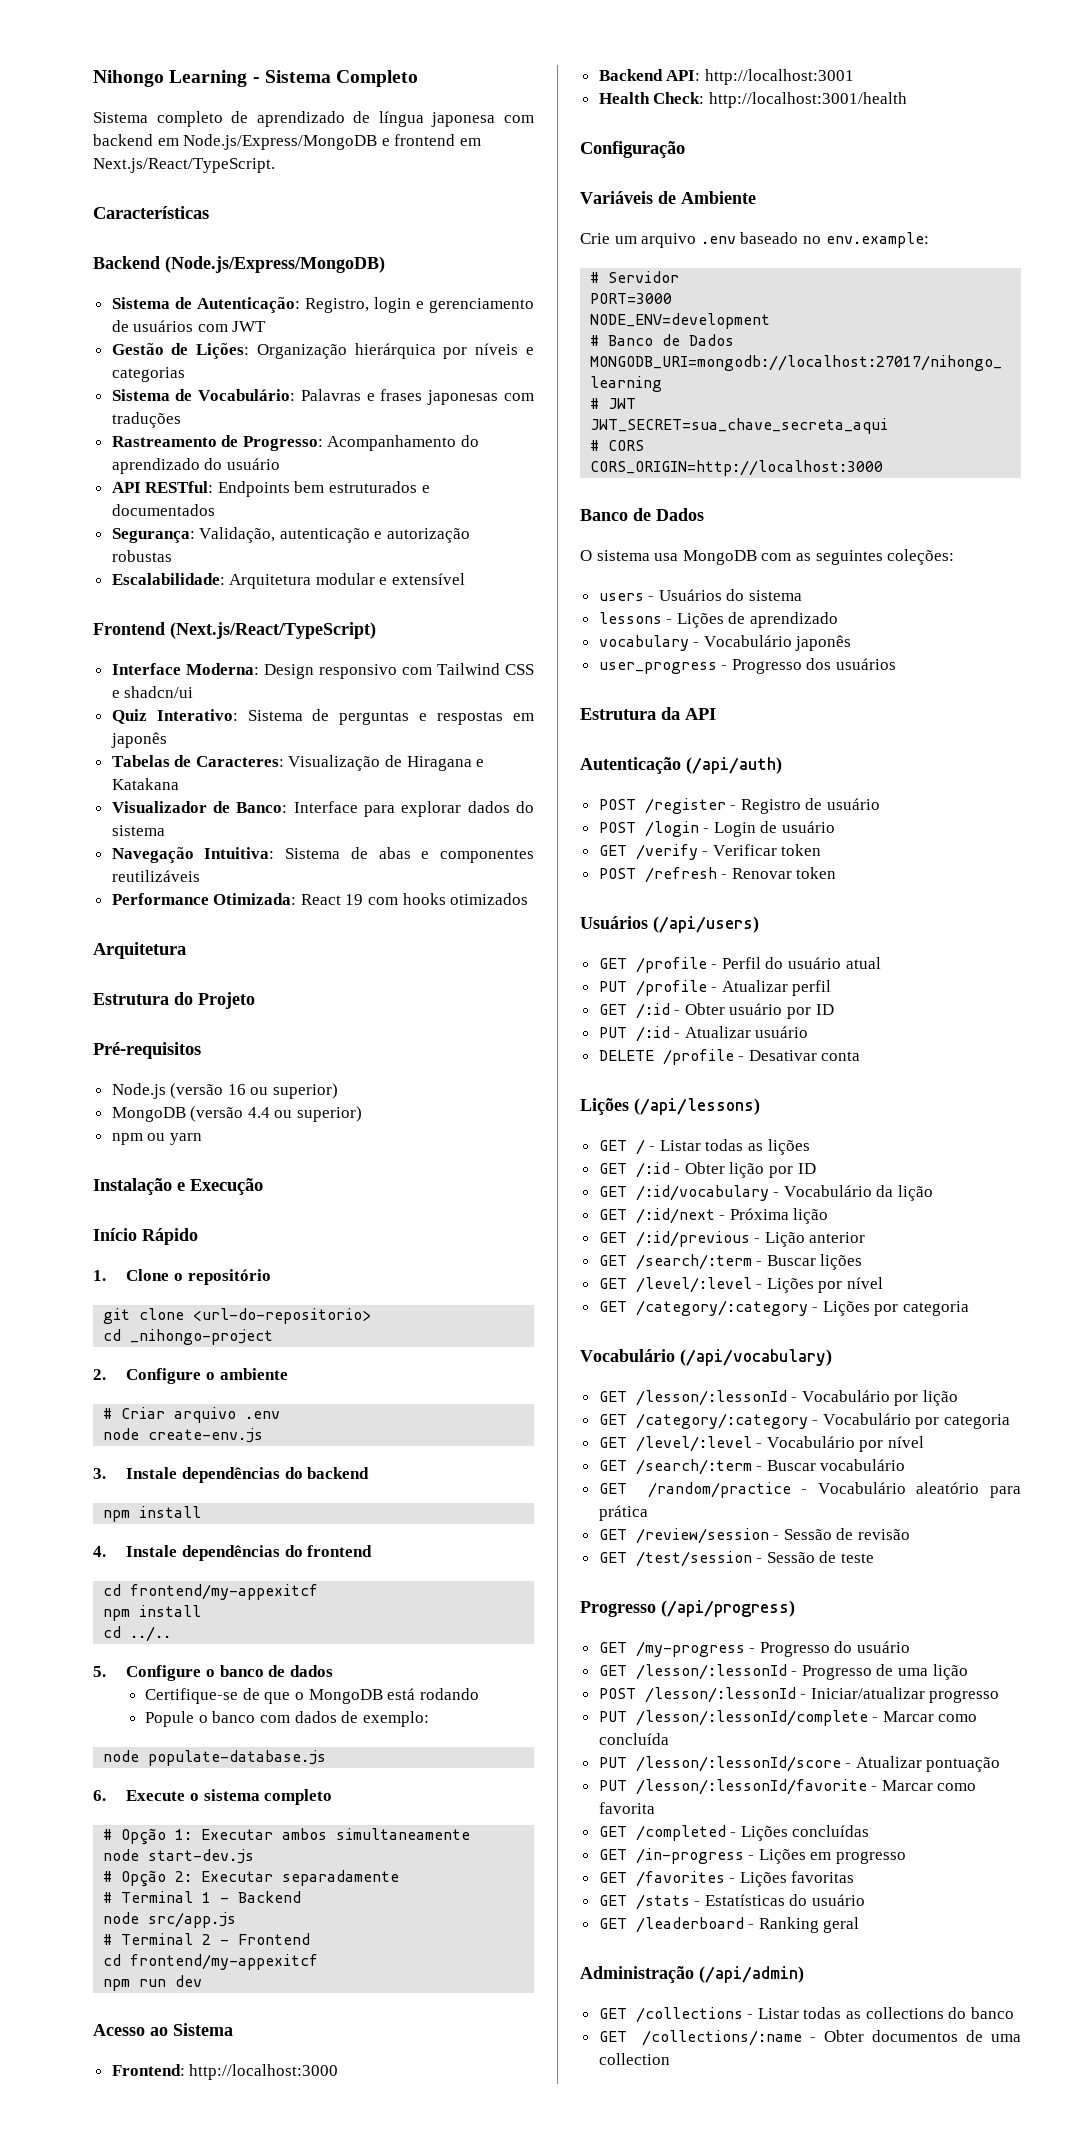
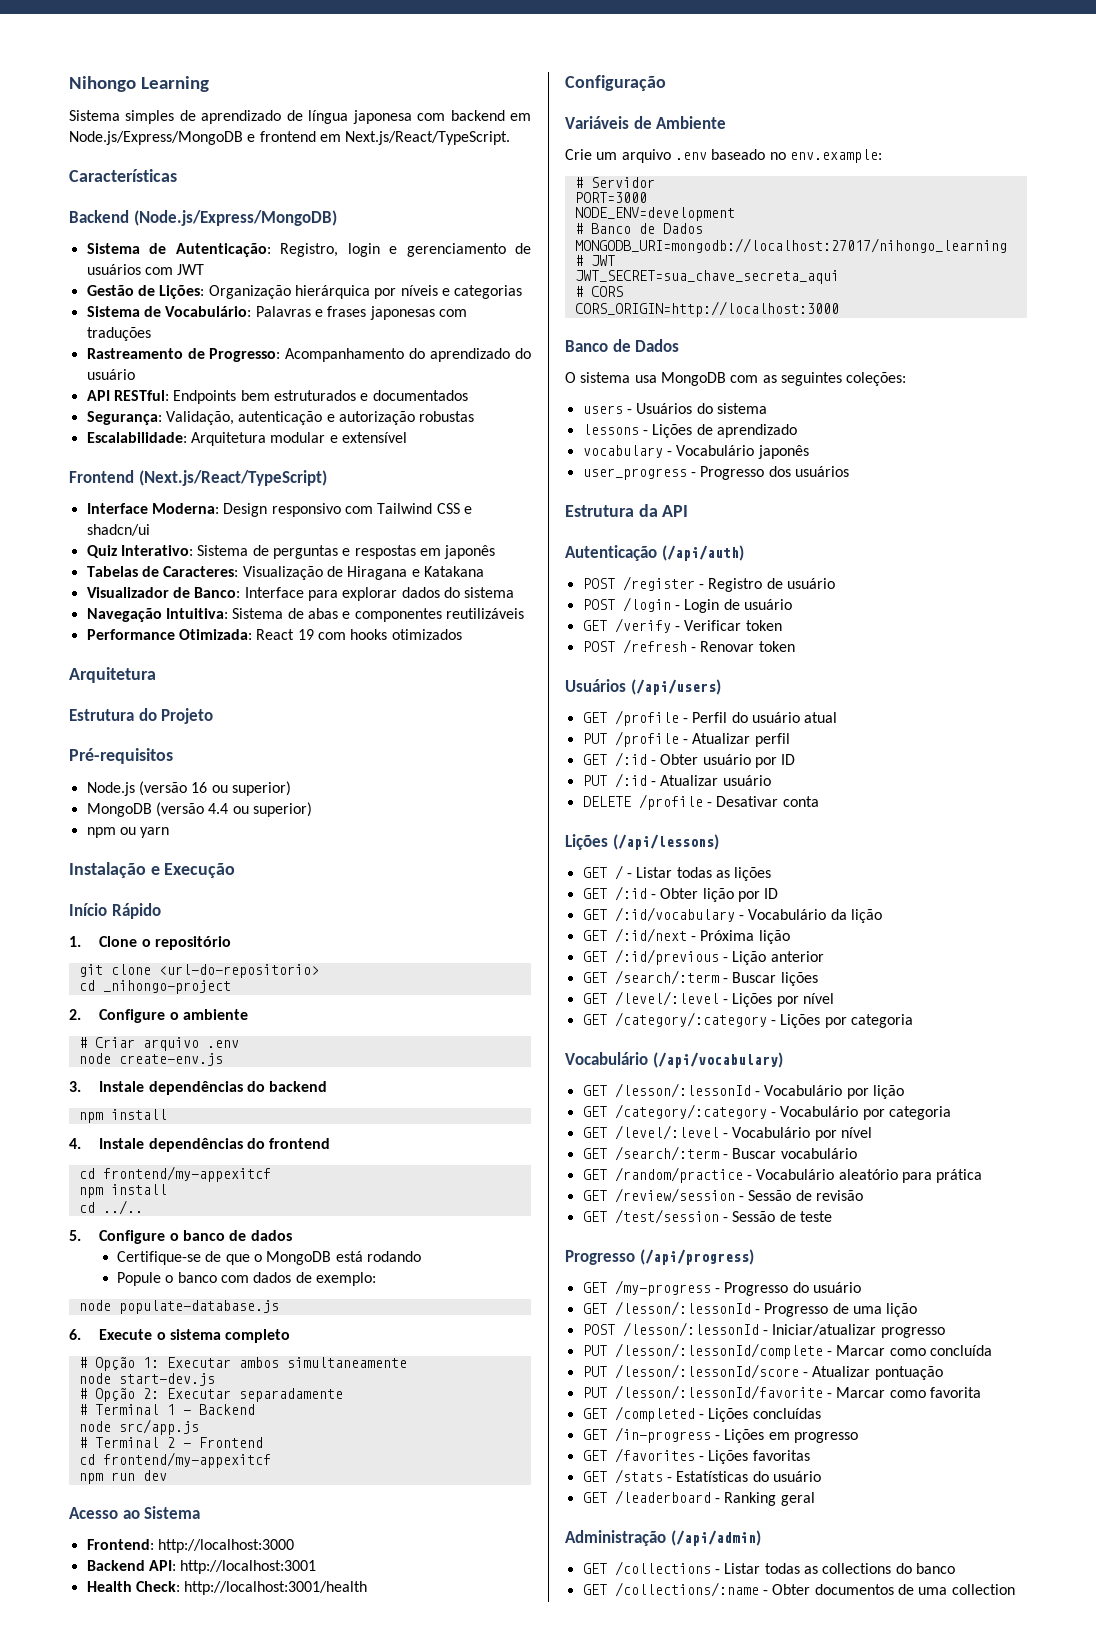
- Nihongo Learning - Sistema Completo
- Sistema completo de aprendizado de língua japonesa com backend em Node.js/Express/MongoDB e frontend em Next.js/React/TypeScript.
+ Nihongo Learning
+ Sistema simples de aprendizado de língua japonesa com backend em Node.js/Express/MongoDB e frontend em Next.js/React/TypeScript.

